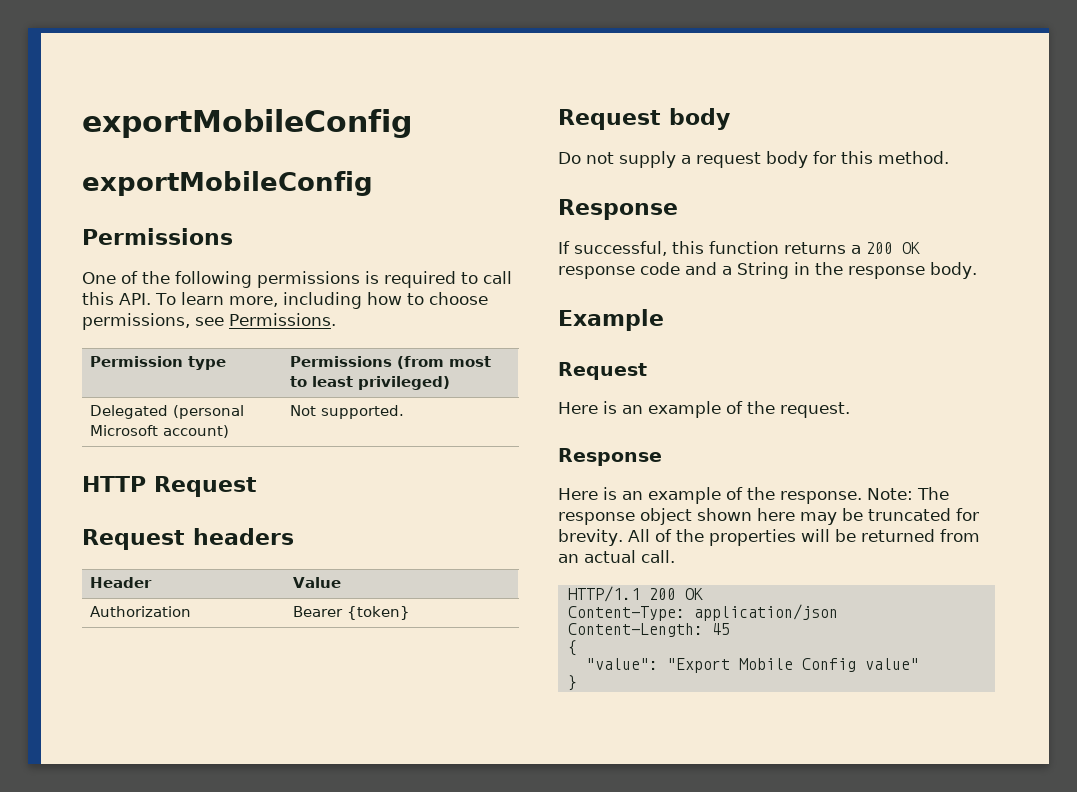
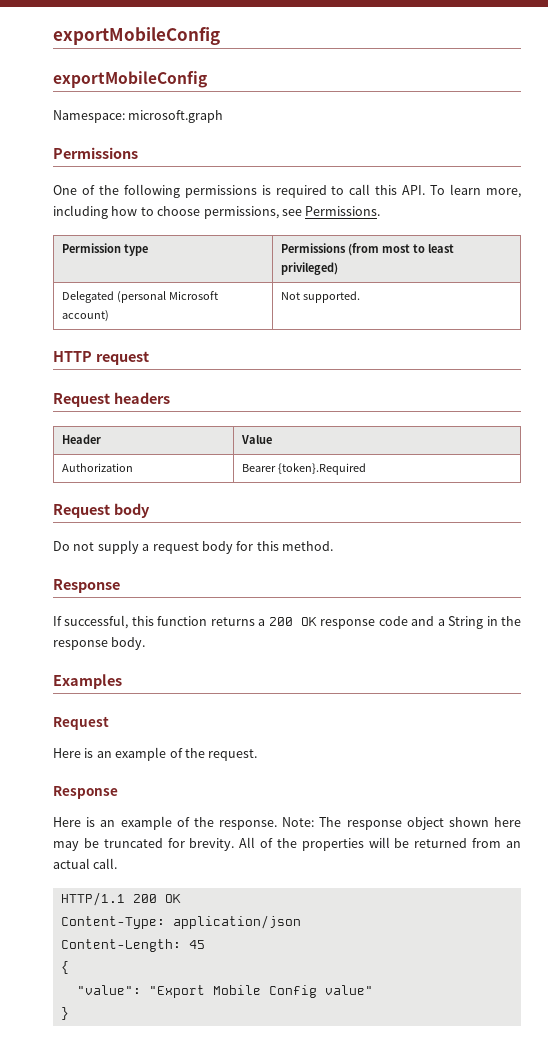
+ Namespace: microsoft.graph
- HTTP Request
+ HTTP request
- Authorization | Bearer {token}
+ Authorization | Bearer {token}.Required
- Example
+ Examples

